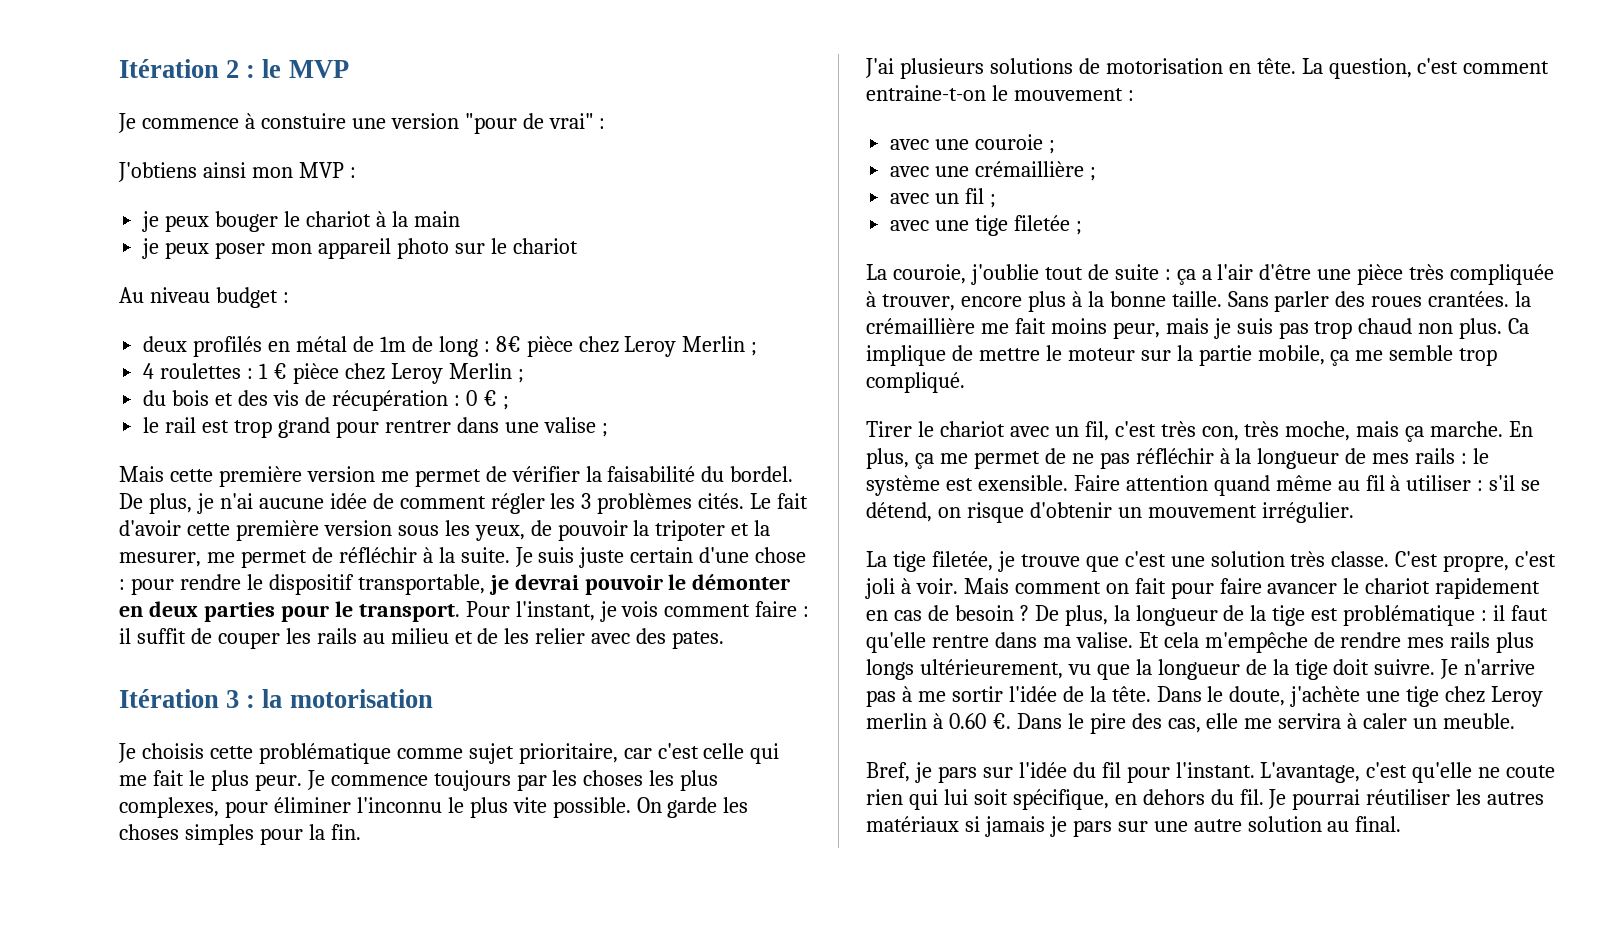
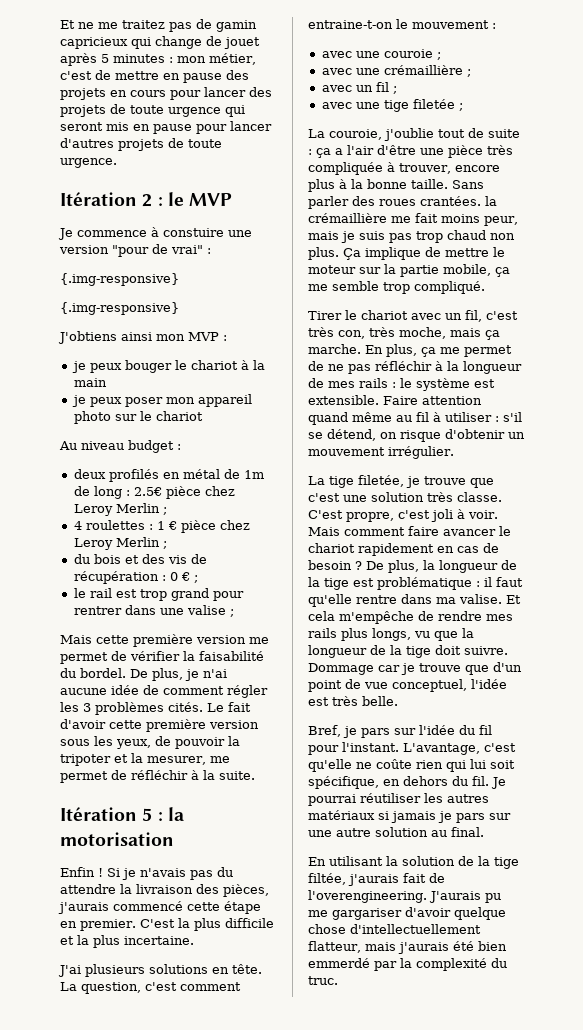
+ Et ne me traitez pas de gamin capricieux qui change de jouet après 5 minutes : mon métier, c'est de mettre en pause des projets en cours pour lancer des projets de toute urgence qui seront mis en pause pour lancer d'autres projets de toute urgence.
  Je commence à constuire une version "pour de vrai" :
+ {.img-responsive}
+ {.img-responsive}
- deux profilés en métal de 1m de long : 8€ pièce chez Leroy Merlin ;
+ deux profilés en métal de 1m de long : 2.5€ pièce chez Leroy Merlin ;
- Le fait d'avoir cette première version sous les yeux, de pouvoir la tripoter et la mesurer, me permet de réfléchir à la suite. Je suis juste certain d'une chose : pour rendre le dispositif transportable, je devrai pouvoir le démonter en deux parties pour le transport. Pour l'instant, je vois comment faire : il suffit de couper les rails au milieu et de les relier avec des pates.
- Itération 3 : la motorisation
+ Le fait d'avoir cette première version sous les yeux, de pouvoir la tripoter et la mesurer, me permet de réfléchir à la suite.
+ Itération 5 : la motorisation
- Je choisis cette problématique comme sujet prioritaire, car c'est celle qui me fait le plus peur. Je commence toujours par les choses les plus complexes, pour éliminer l'inconnu le plus vite possible. On garde les choses simples pour la fin.
+ Enfin ! Si je n'avais pas du attendre la livraison des pièces, j'aurais commencé cette étape en premier. C'est la plus difficile et la plus incertaine.
- J'ai plusieurs solutions de motorisation en tête.
+ J'ai plusieurs solutions en tête.
- Ca implique de mettre le moteur sur la partie mobile, ça me semble trop compliqué.
+ Ça implique de mettre le moteur sur la partie mobile, ça me semble trop compliqué.
- En plus, ça me permet de ne pas réfléchir à la longueur de mes rails : le système est exensible.
+ En plus, ça me permet de ne pas réfléchir à la longueur de mes rails : le système est extensible.
- Mais comment on fait pour faire avancer le chariot rapidement en cas de besoin ?
+ Mais comment faire avancer le chariot rapidement en cas de besoin ?
- Et cela m'empêche de rendre mes rails plus longs ultérieurement, vu que la longueur de la tige doit suivre.
+ Et cela m'empêche de rendre mes rails plus longs, vu que la longueur de la tige doit suivre.
- Je n'arrive pas à me sortir l'idée de la tête. Dans le doute, j'achète une tige chez Leroy merlin à 0.60 €. Dans le pire des cas, elle me servira à caler un meuble.
+ Dommage car je trouve que d'un point de vue conceptuel, l'idée est très belle.
- L'avantage, c'est qu'elle ne coute rien qui lui soit spécifique, en dehors du fil.
+ L'avantage, c'est qu'elle ne coûte rien qui lui soit spécifique, en dehors du fil.
+ En utilisant la solution de la tige filtée, j'aurais fait de l'overengineering. J'aurais pu me gargariser d'avoir quelque chose d'intellectuellement flatteur, mais j'aurais été bien emmerdé par la complexité du truc.

